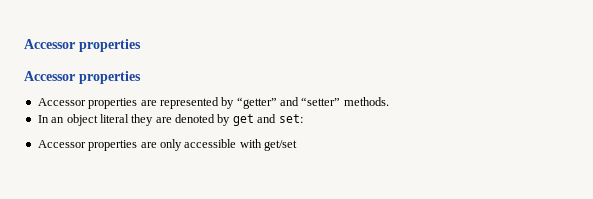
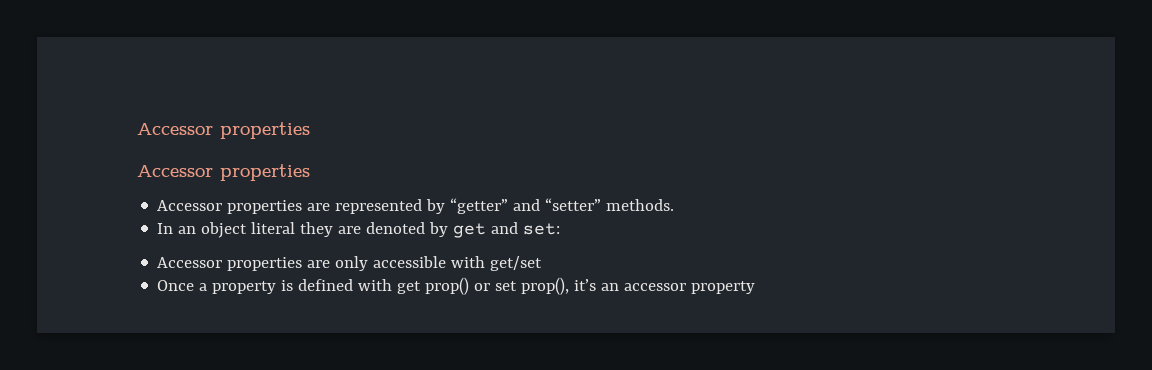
+ Once a property is defined with get prop() or set prop(), it’s an accessor property

